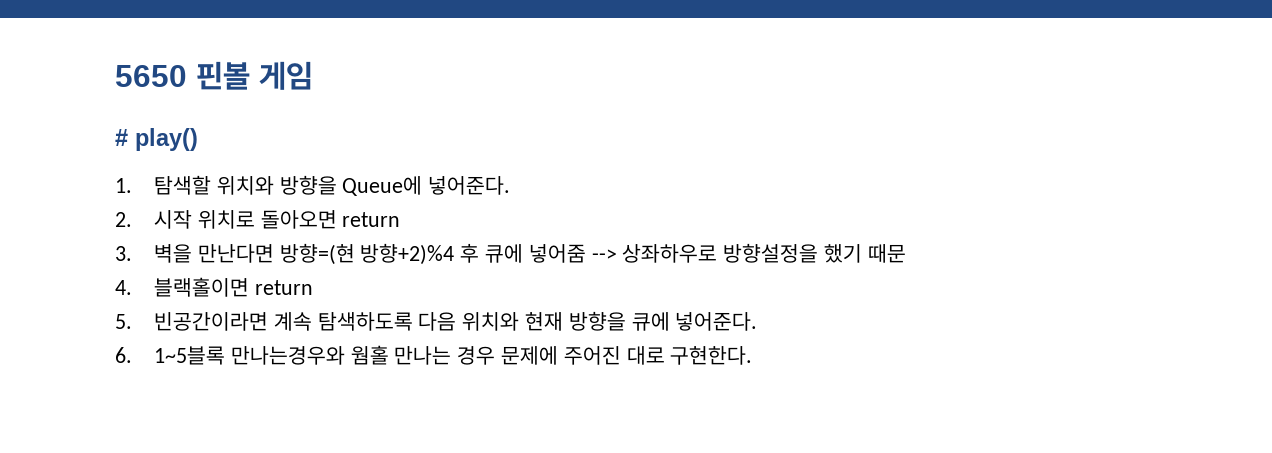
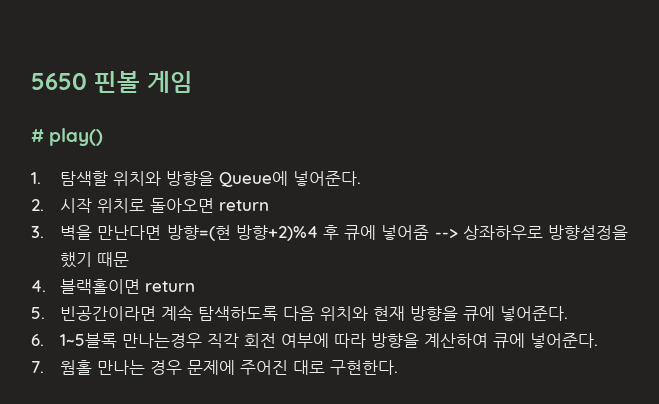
- 6. 1~5블록 만나는경우와 웜홀 만나는 경우 문제에 주어진 대로 구현한다.
+ 6. 1~5블록 만나는경우 직각 회전 여부에 따라 방향을 계산하여 큐에 넣어준다.
+ 7. 웜홀 만나는 경우 문제에 주어진 대로 구현한다.

